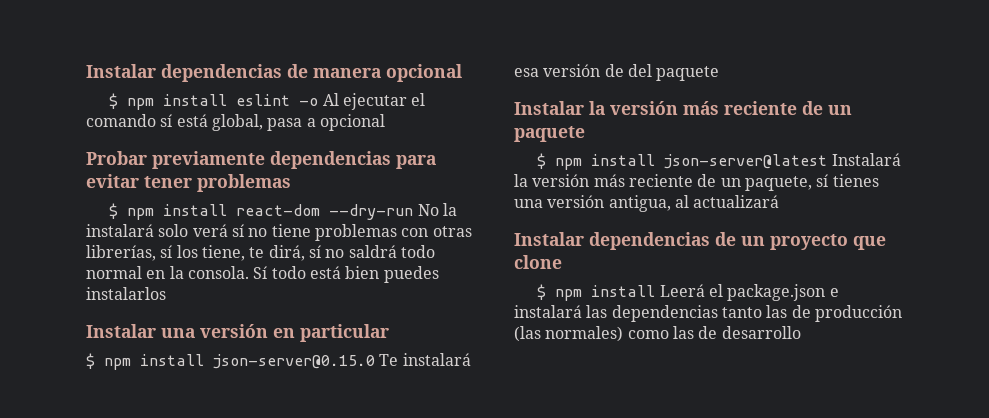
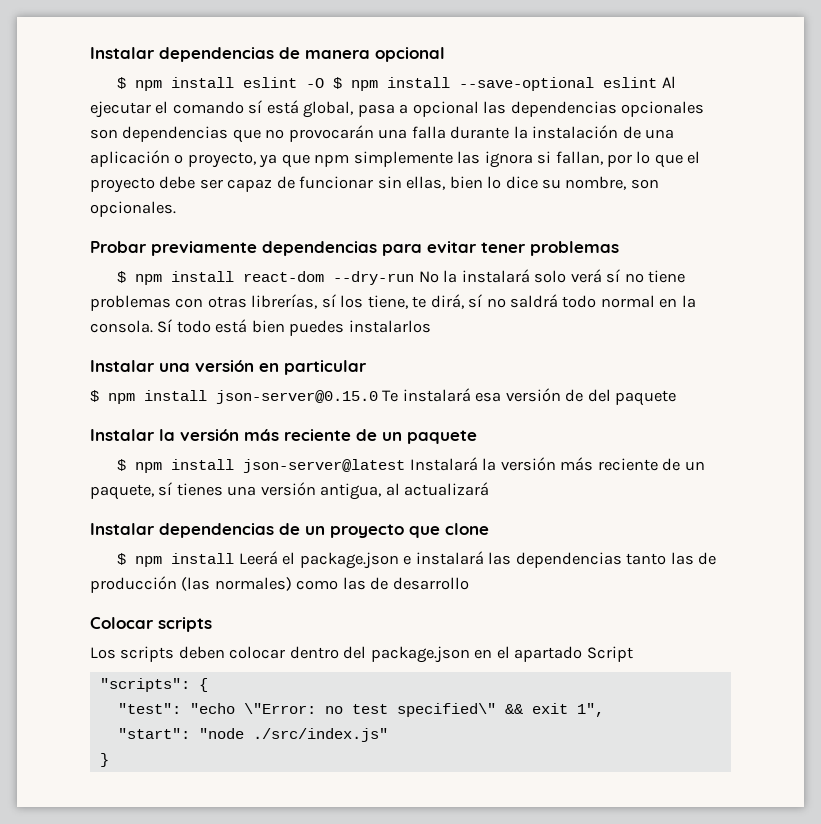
- $ npm install eslint -o Al ejecutar el comando sí está global, pasa a opcional
+ $ npm install eslint -O $ npm install --save-optional eslint Al ejecutar el comando sí está global, pasa a opcional las dependencias opcionales son dependencias que no provocarán una falla durante la instalación de una aplicación o proyecto, ya que npm simplemente las ignora si fallan, por lo que el proyecto debe ser capaz de funcionar sin ellas, bien lo dice su nombre, son opcionales.
+ Colocar scripts
+ Los scripts deben colocar dentro del package.json en el apartado Script
+ "scripts": {
+ "test": "echo \"Error: no test specified\" && exit 1",
+ "start": "node ./src/index.js"
+ }

